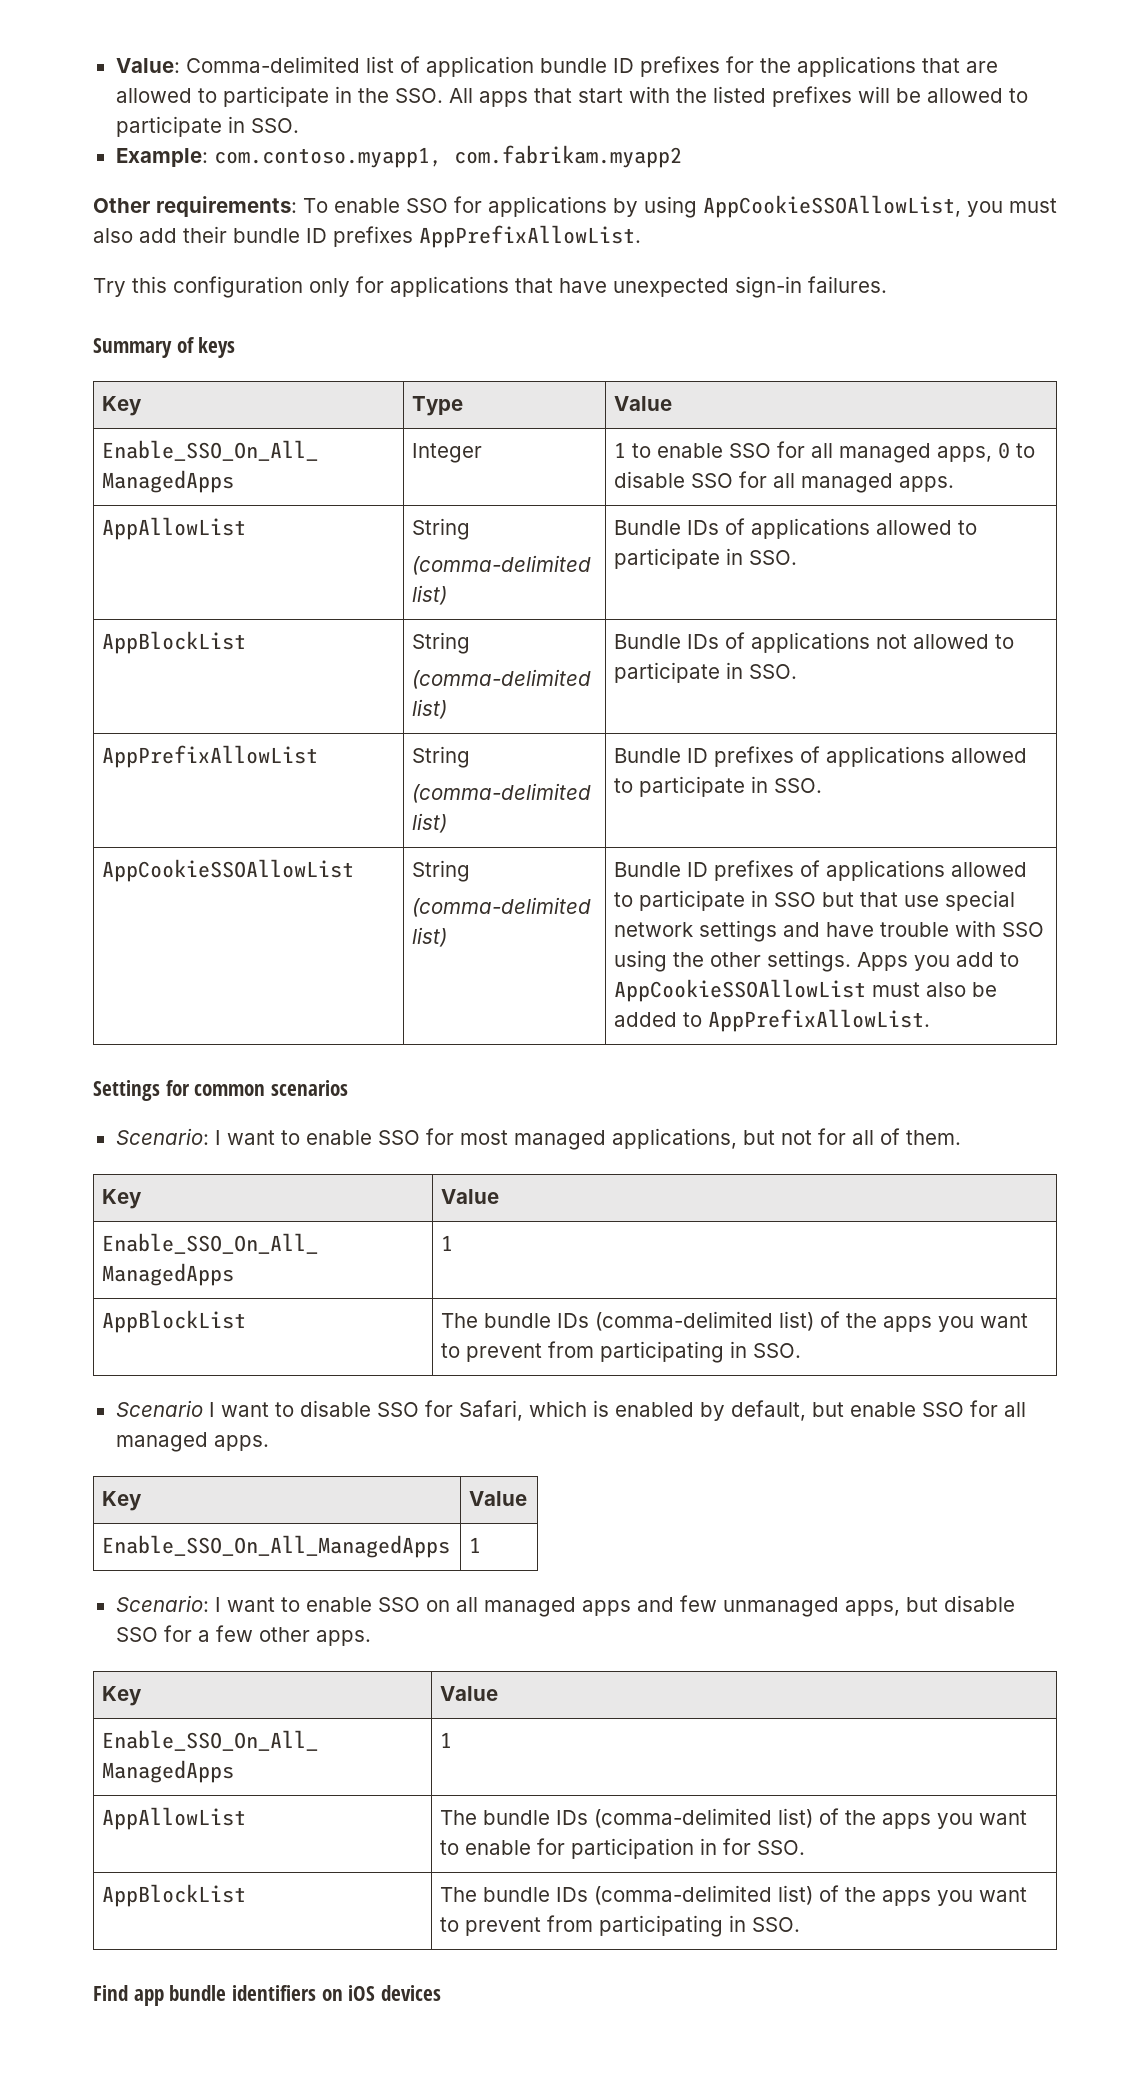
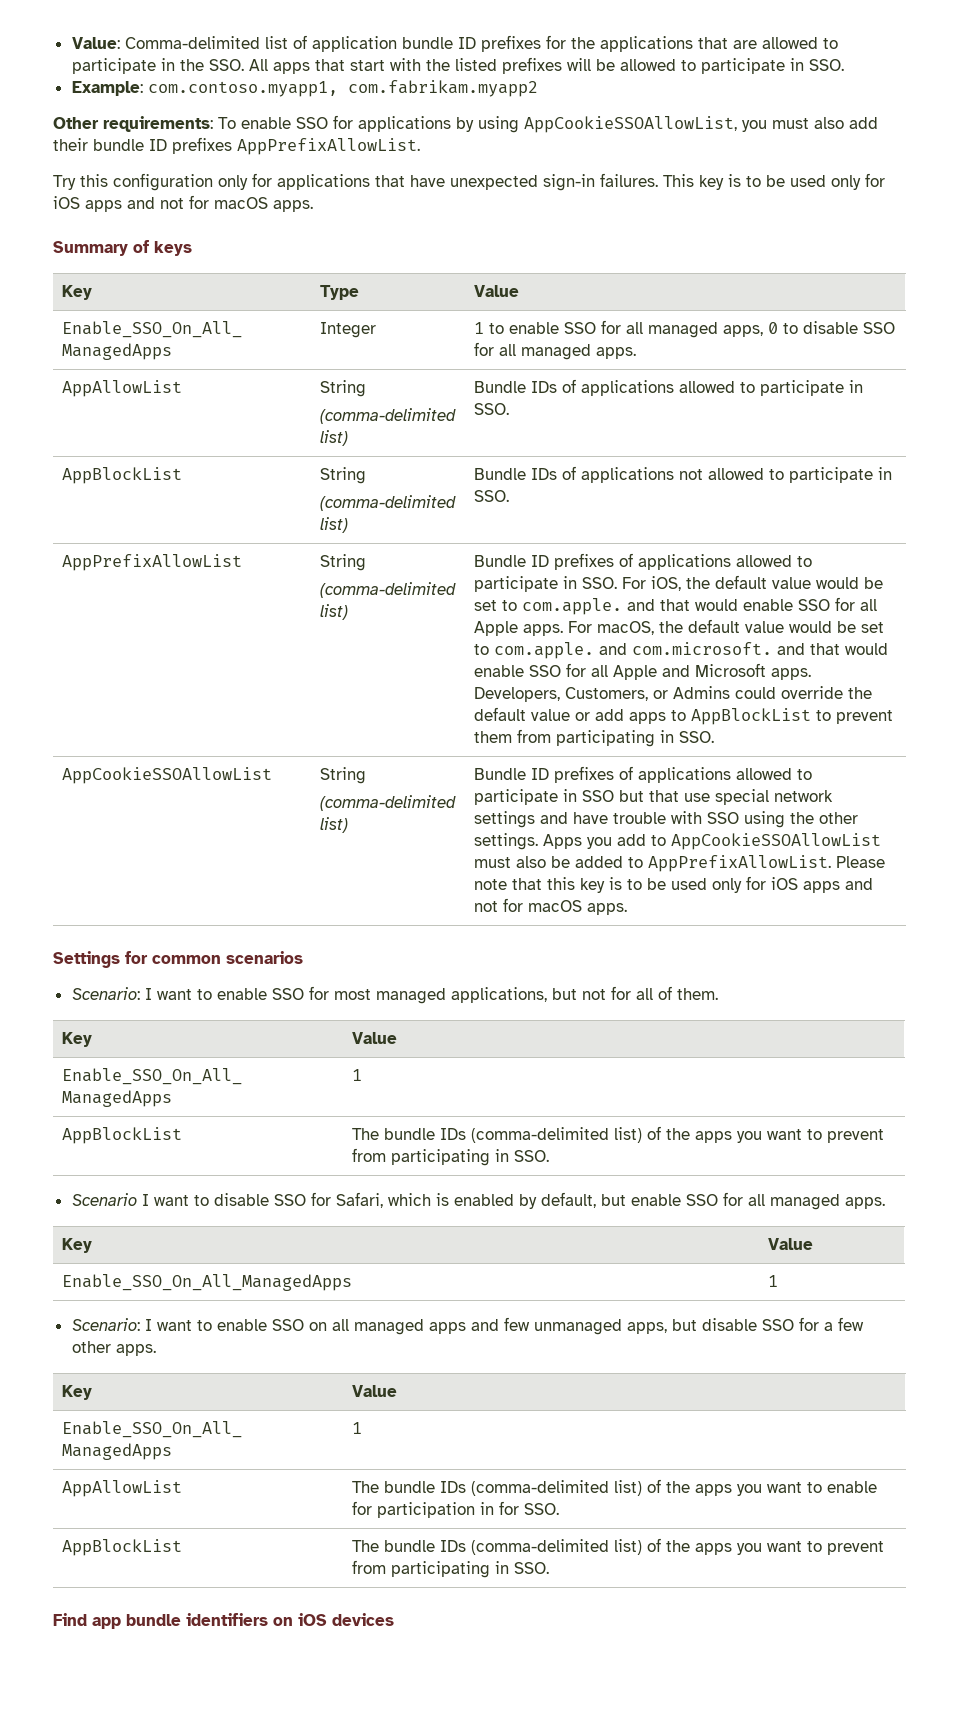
+ This key is to be used only for iOS apps and not for macOS apps.
- Bundle ID prefixes of applications allowed to participate in SSO.
+ Bundle ID prefixes of applications allowed to participate in SSO. For iOS, the default value would be set to com.apple. and that would enable SSO for all Apple apps. For macOS, the default value would be set to com.apple. and com.microsoft. and that would enable SSO for all Apple and Microsoft apps. Developers, Customers, or Admins could override the default value or add apps to AppBlockList to prevent them from participating in SSO.
+ Please note that this key is to be used only for iOS apps and not for macOS apps.

